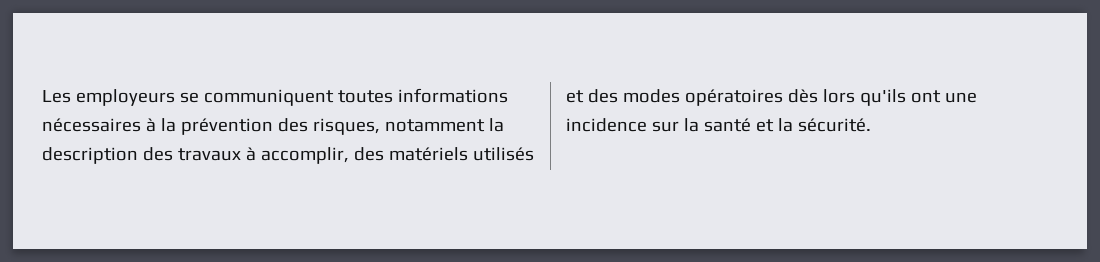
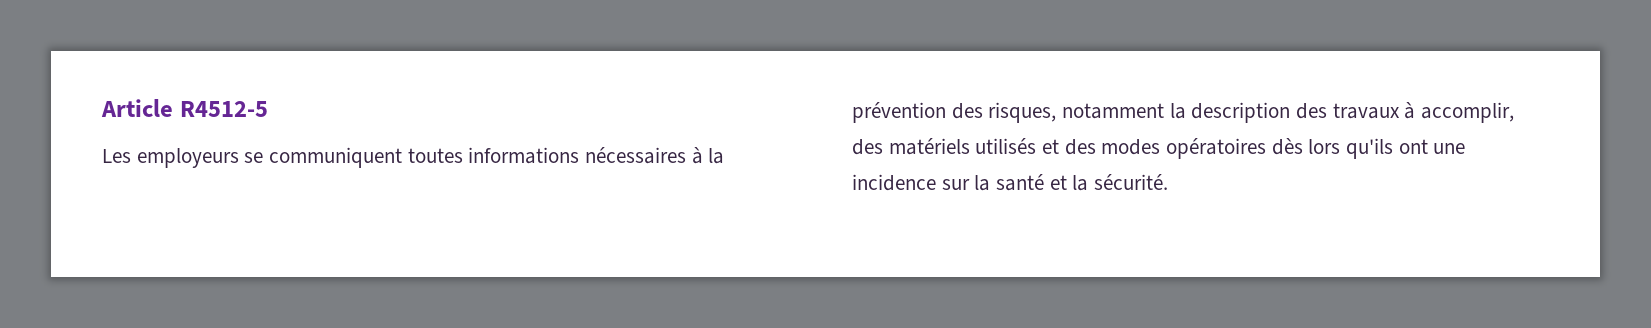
+ Article R4512-5

